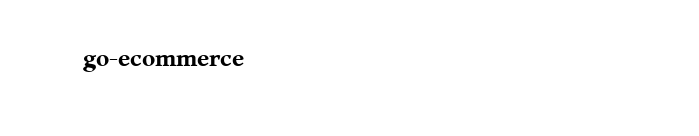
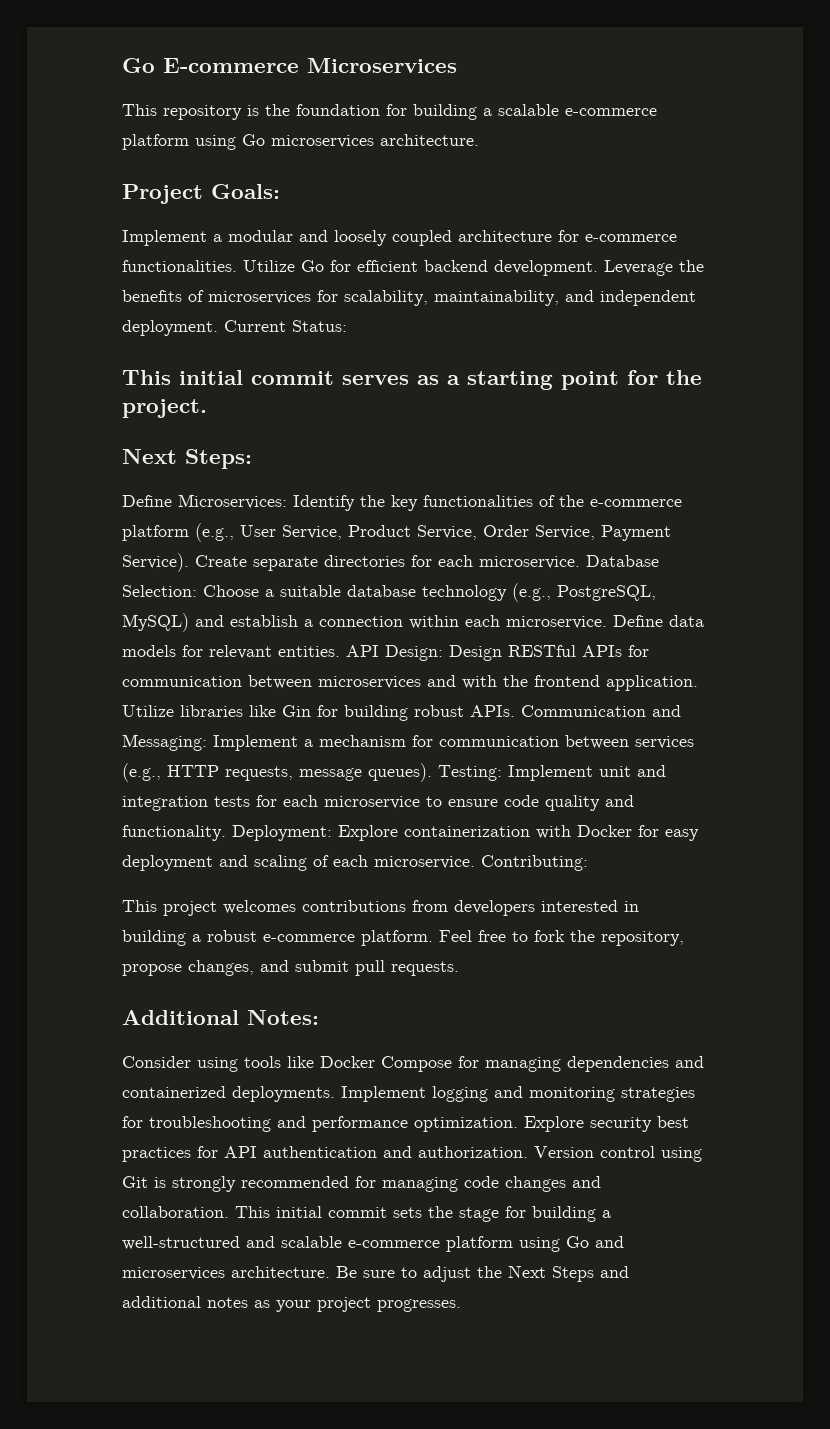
- go-ecommerce
+ Go E-commerce Microservices
+ This repository is the foundation for building a scalable e-commerce platform using Go microservices architecture.
+ Project Goals:
+ Implement a modular and loosely coupled architecture for e-commerce functionalities. Utilize Go for efficient backend development. Leverage the benefits of microservices for scalability, maintainability, and independent deployment. Current Status:
+ This initial commit serves as a starting point for the project.
+ Next Steps:
+ Define Microservices: Identify the key functionalities of the e-commerce platform (e.g., User Service, Product Service, Order Service, Payment Service). Create separate directories for each microservice. Database Selection: Choose a suitable database technology (e.g., PostgreSQL, MySQL) and establish a connection within each microservice. Define data models for relevant entities. API Design: Design RESTful APIs for communication between microservices and with the frontend application. Utilize libraries like Gin for building robust APIs. Communication and Messaging: Implement a mechanism for communication between services (e.g., HTTP requests, message queues). Testing: Implement unit and integration tests for each microservice to ensure code quality and functionality. Deployment: Explore containerization with Docker for easy deployment and scaling of each microservice. Contributing:
+ This project welcomes contributions from developers interested in building a robust e-commerce platform. Feel free to fork the repository, propose changes, and submit pull requests.
+ Additional Notes:
+ Consider using tools like Docker Compose for managing dependencies and containerized deployments. Implement logging and monitoring strategies for troubleshooting and performance optimization. Explore security best practices for API authentication and authorization. Version control using Git is strongly recommended for managing code changes and collaboration. This initial commit sets the stage for building a well-structured and scalable e-commerce platform using Go and microservices architecture. Be sure to adjust the Next Steps and additional notes as your project progresses.

